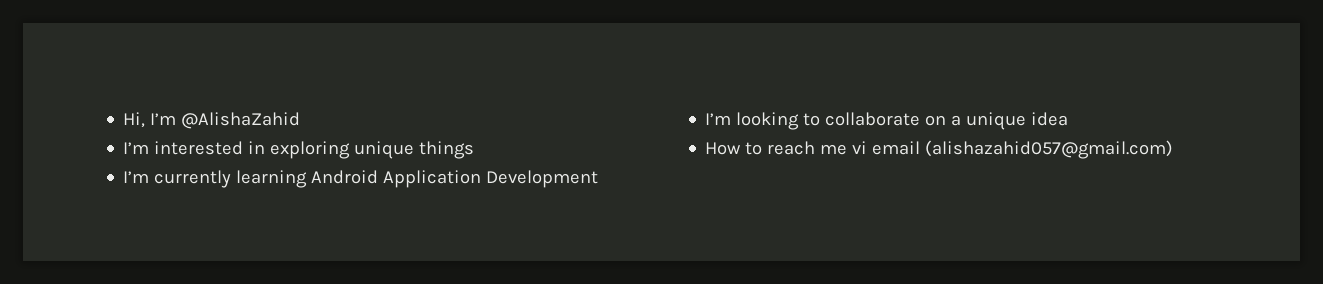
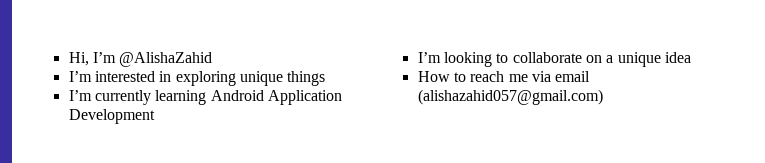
- How to reach me vi email (alishazahid057@gmail.com)
+ How to reach me via email (alishazahid057@gmail.com)

